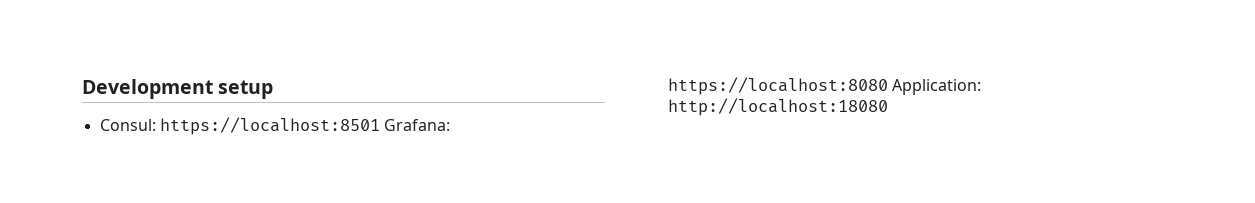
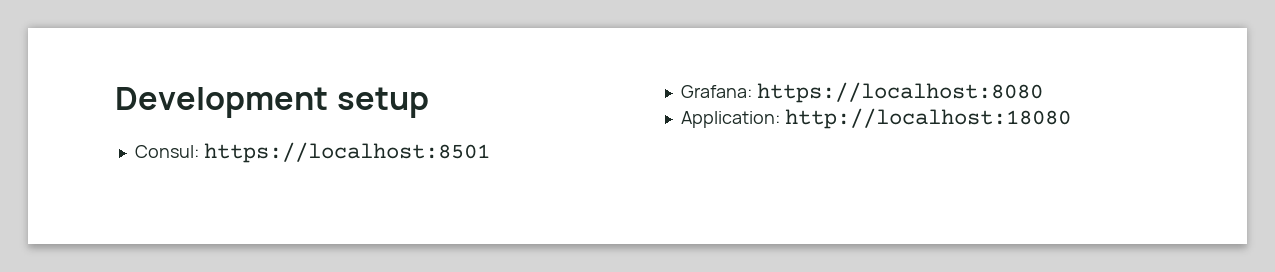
- Consul: https://localhost:8501 Grafana: https://localhost:8080 Application: http://localhost:18080
+ Consul: https://localhost:8501
+ Grafana: https://localhost:8080
+ Application: http://localhost:18080

